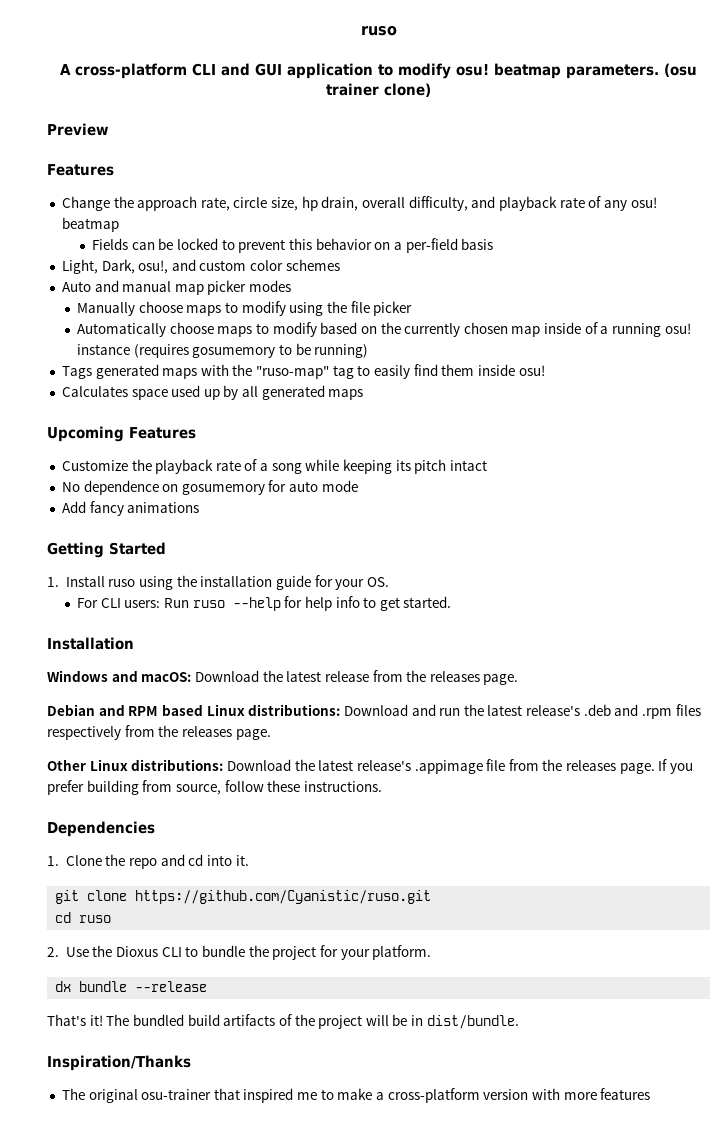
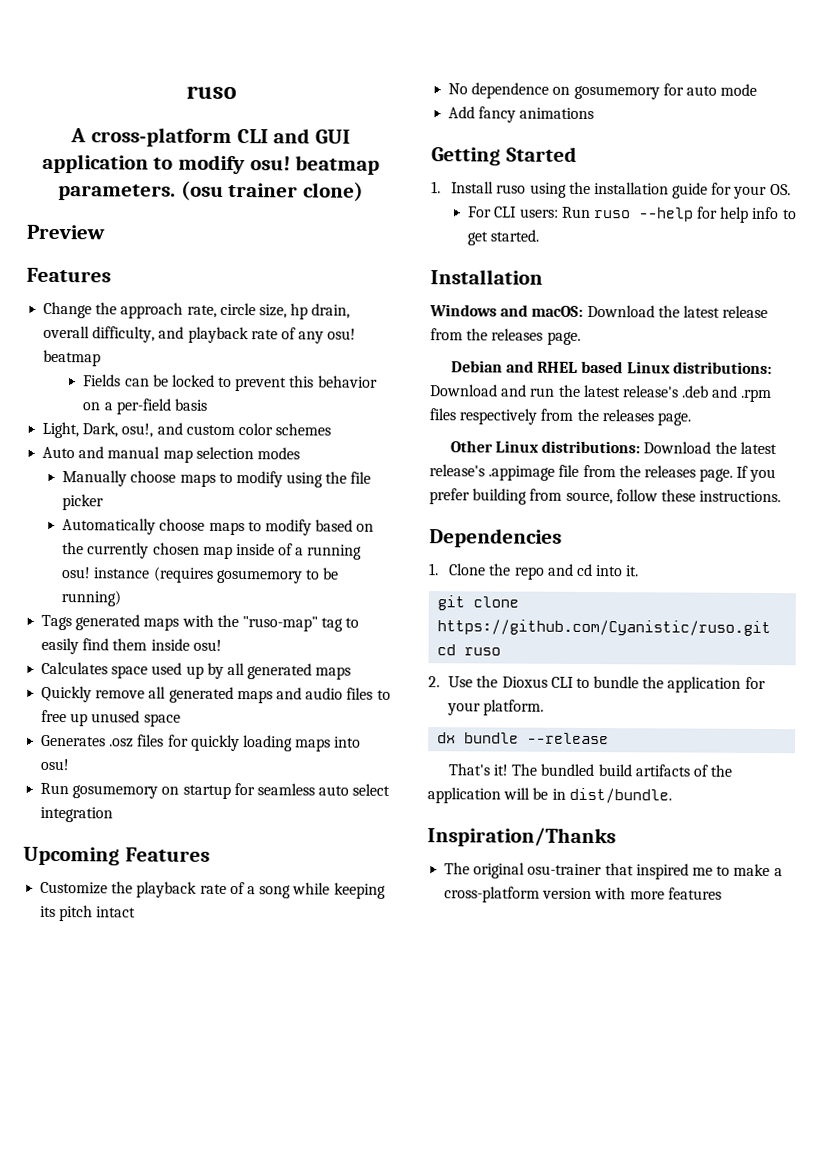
- Auto and manual map picker modes
+ Auto and manual map selection modes
+ Quickly remove all generated maps and audio files to free up unused space
+ Generates .osz files for quickly loading maps into osu!
+ Run gosumemory on startup for seamless auto select integration
- Debian and RPM based Linux distributions: Download and run the latest release's .deb and .rpm files respectively from the releases page.
+ Debian and RHEL based Linux distributions: Download and run the latest release's .deb and .rpm files respectively from the releases page.
- 2. Use the Dioxus CLI to bundle the project for your platform.
+ 2. Use the Dioxus CLI to bundle the application for your platform.
- The bundled build artifacts of the project will be in dist/bundle.
+ The bundled build artifacts of the application will be in dist/bundle.

